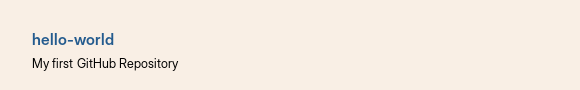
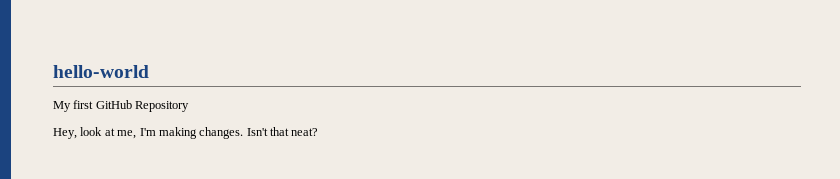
+ Hey, look at me, I'm making changes. Isn't that neat?

